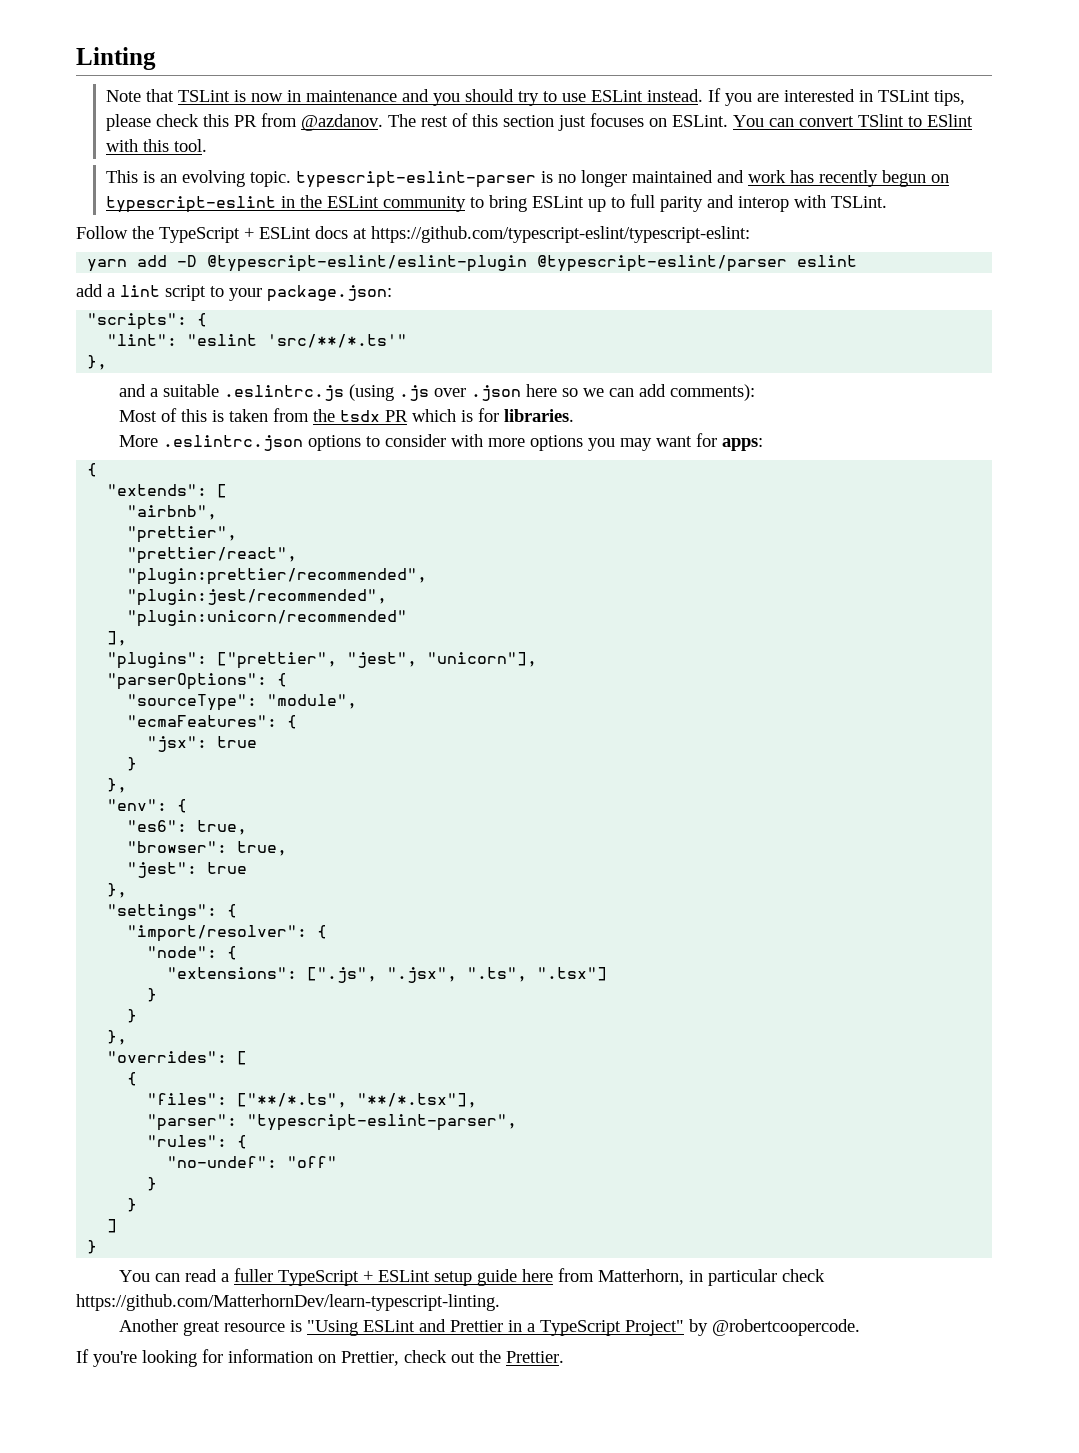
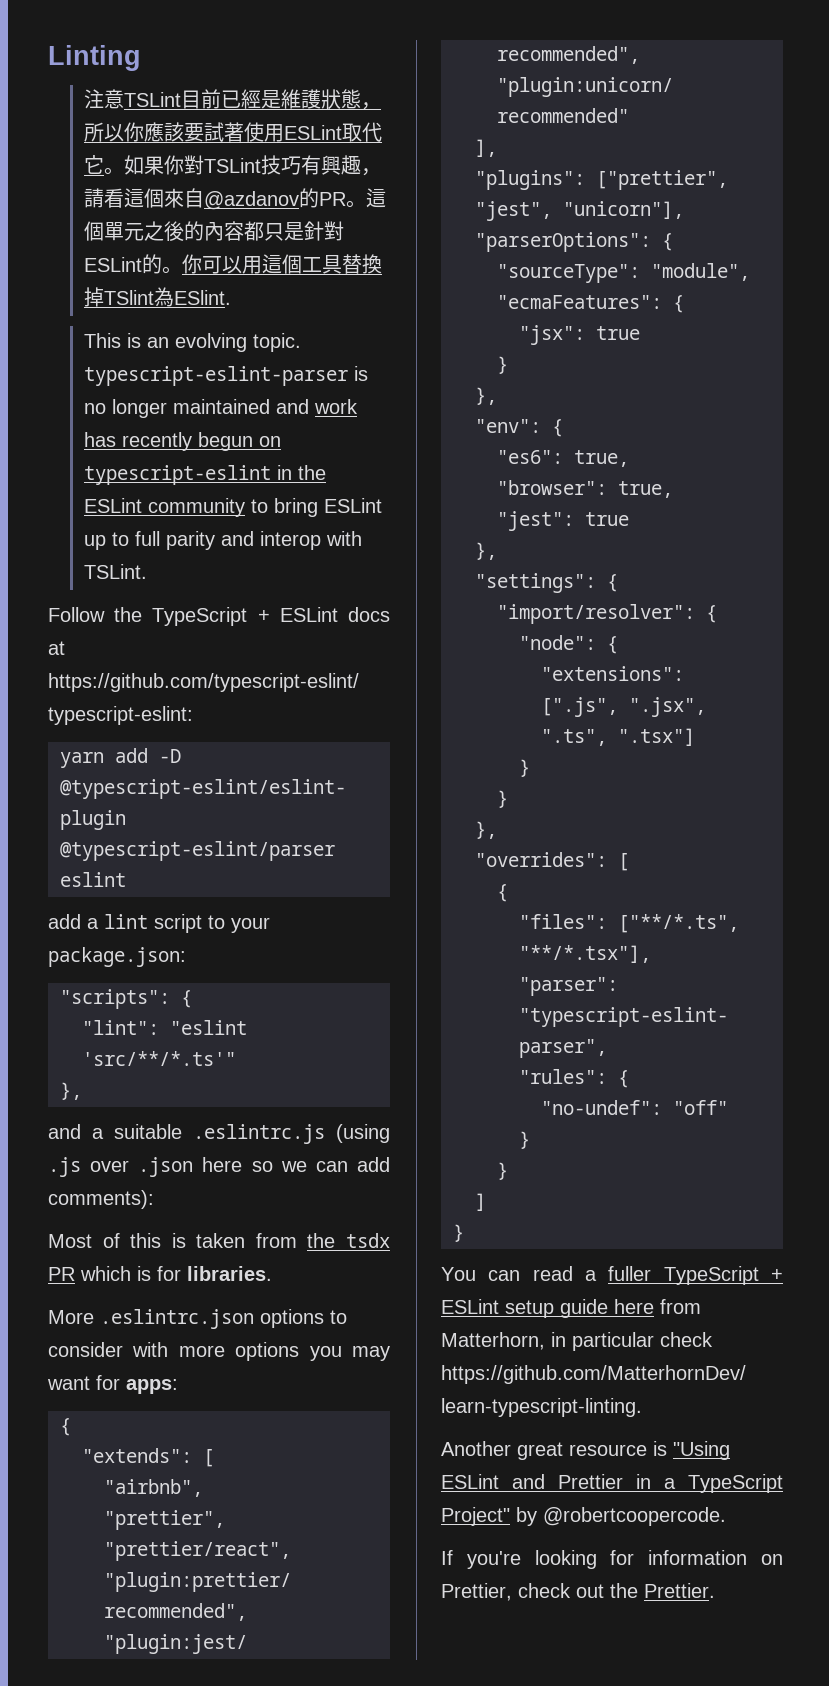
- Note that TSLint is now in maintenance and you should try to use ESLint instead. If you are interested in TSLint tips, please check this PR from @azdanov. The rest of this section just focuses on ESLint. You can convert TSlint to ESlint with this tool.
+ 注意TSLint目前已經是維護狀態，所以你應該要試著使用ESLint取代它。如果你對TSLint技巧有興趣，請看這個來自@azdanov的PR。這個單元之後的內容都只是針對ESLint的。你可以用這個工具替換掉TSlint為ESlint.

